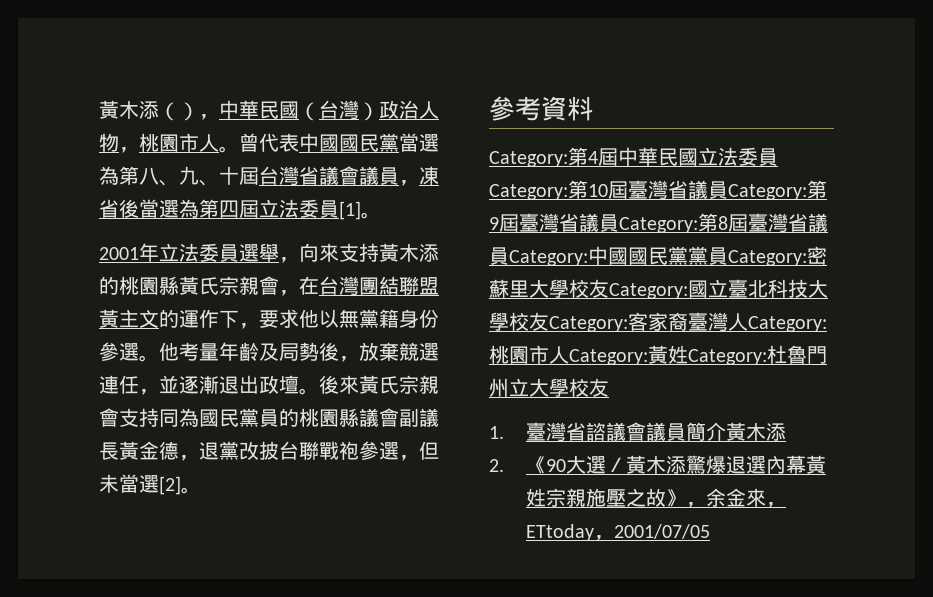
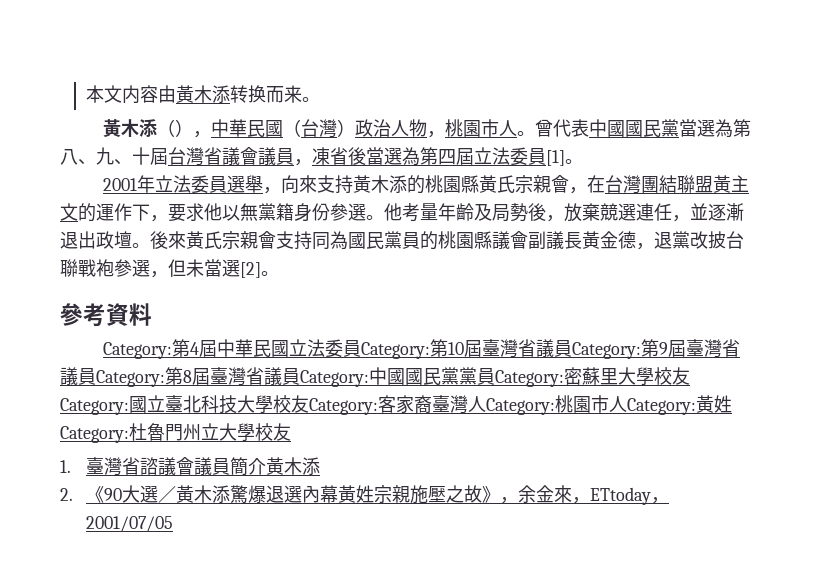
+ 本文内容由黃木添转换而来。

